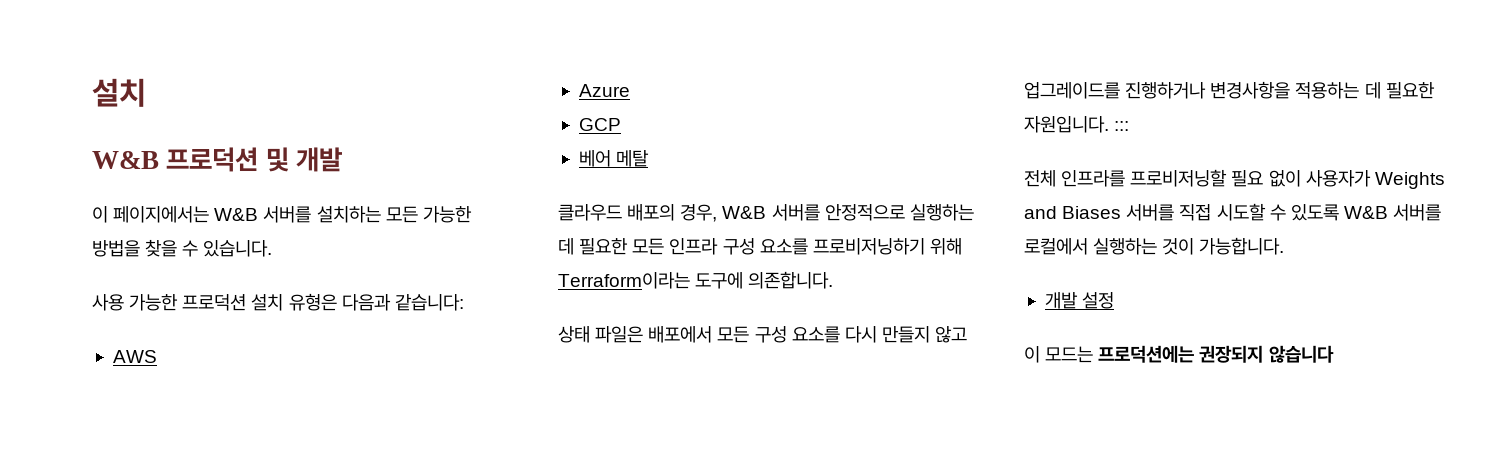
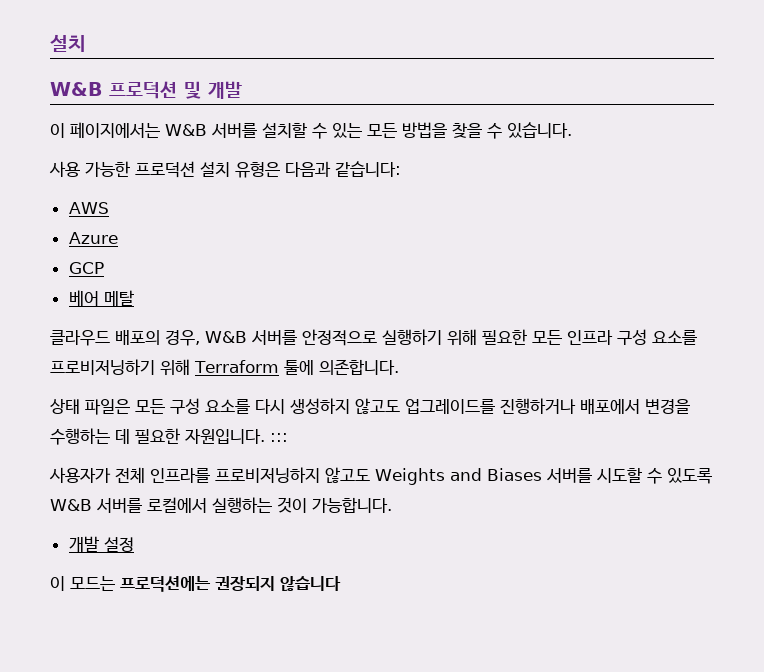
- 이 페이지에서는 W&B 서버를 설치하는 모든 가능한 방법을 찾을 수 있습니다.
+ 이 페이지에서는 W&B 서버를 설치할 수 있는 모든 방법을 찾을 수 있습니다.
- 클라우드 배포의 경우, W&B 서버를 안정적으로 실행하는 데 필요한 모든 인프라 구성 요소를 프로비저닝하기 위해 Terraform이라는 도구에 의존합니다.
+ 클라우드 배포의 경우, W&B 서버를 안정적으로 실행하기 위해 필요한 모든 인프라 구성 요소를 프로비저닝하기 위해 Terraform 툴에 의존합니다.
- 상태 파일은 배포에서 모든 구성 요소를 다시 만들지 않고 업그레이드를 진행하거나 변경사항을 적용하는 데 필요한 자원입니다. :::
+ 상태 파일은 모든 구성 요소를 다시 생성하지 않고도 업그레이드를 진행하거나 배포에서 변경을 수행하는 데 필요한 자원입니다. :::
- 전체 인프라를 프로비저닝할 필요 없이 사용자가 Weights and Biases 서버를 직접 시도할 수 있도록 W&B 서버를 로컬에서 실행하는 것이 가능합니다.
+ 사용자가 전체 인프라를 프로비저닝하지 않고도 Weights and Biases 서버를 시도할 수 있도록 W&B 서버를 로컬에서 실행하는 것이 가능합니다.

